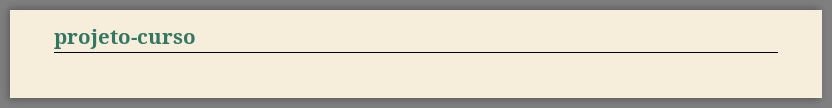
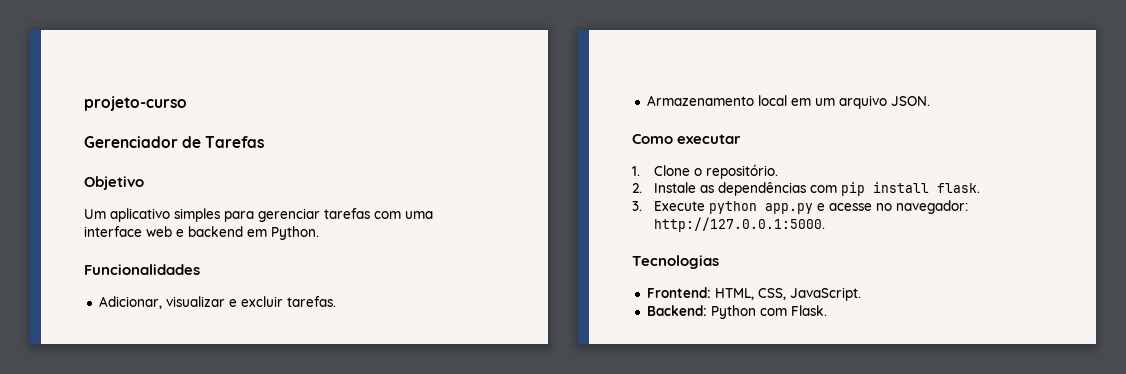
+ Gerenciador de Tarefas
+ Objetivo
+ Um aplicativo simples para gerenciar tarefas com uma interface web e backend em Python.
+ Funcionalidades
+ Adicionar, visualizar e excluir tarefas.
+ Armazenamento local em um arquivo JSON.
+ Como executar
+ 1. Clone o repositório.
+ 2. Instale as dependências com pip install flask.
+ 3. Execute python app.py e acesse no navegador: http://127.0.0.1:5000.
+ Tecnologias
+ Frontend: HTML, CSS, JavaScript.
+ Backend: Python com Flask.

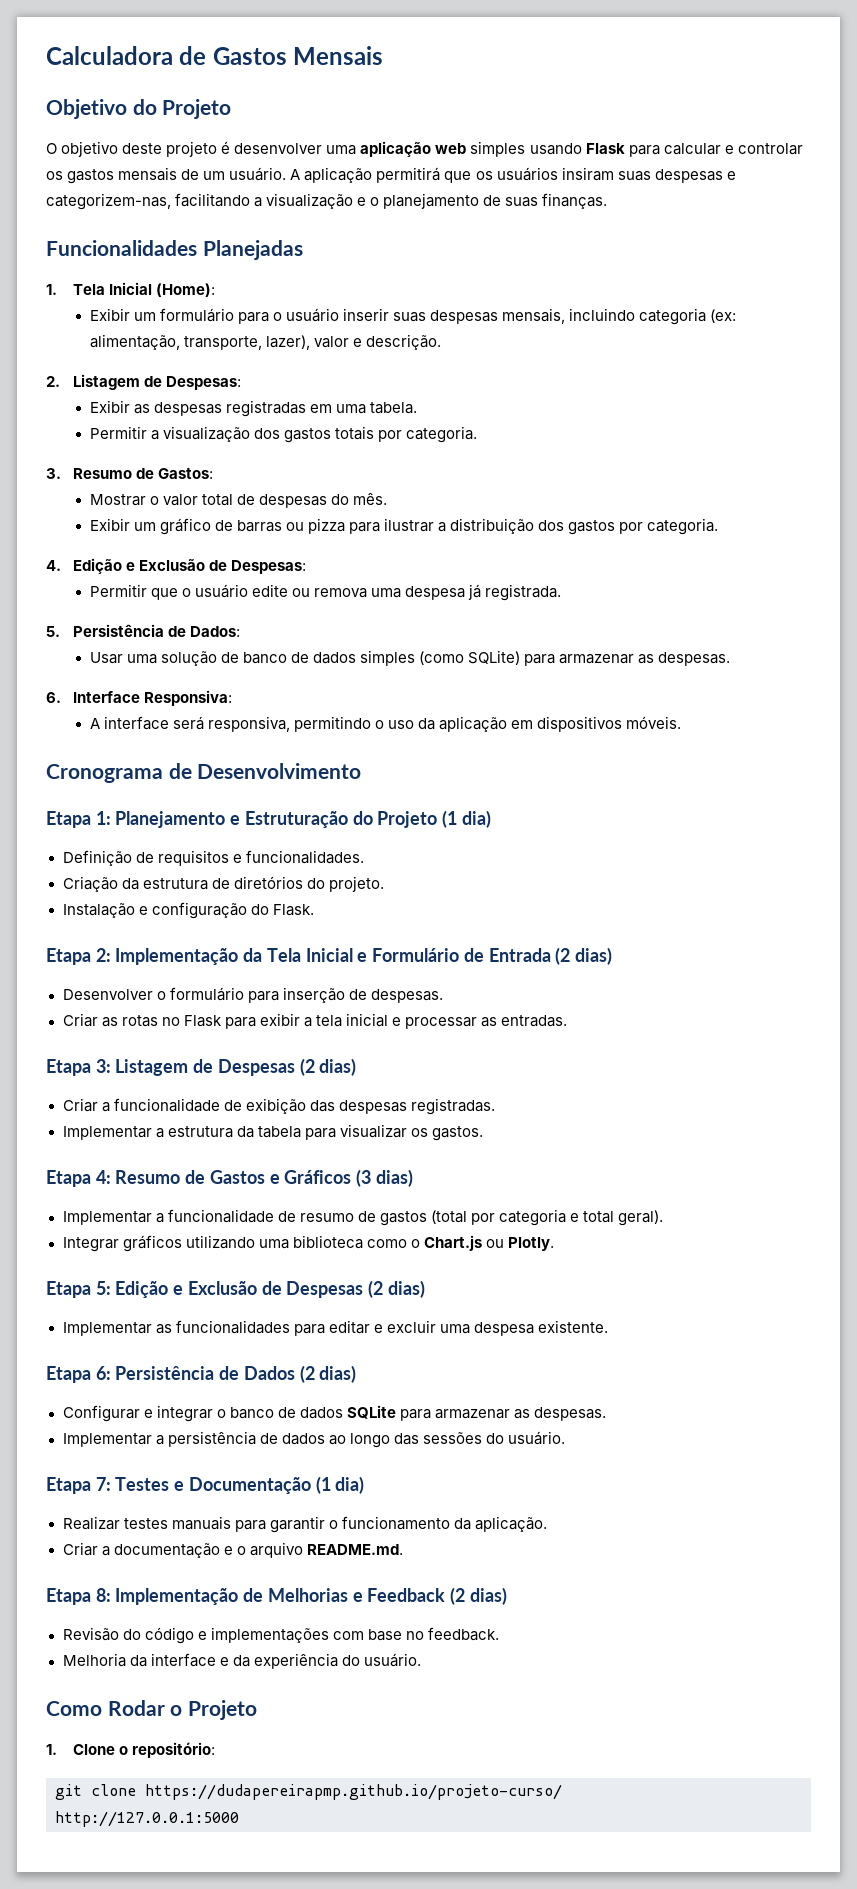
- projeto-curso
- Gerenciador de Tarefas
- Objetivo
- Um aplicativo simples para gerenciar tarefas com uma interface web e backend em Python.
- Funcionalidades
- Adicionar, visualizar e excluir tarefas.
- Armazenamento local em um arquivo JSON.
- Como executar
- 1. Clone o repositório.
- 2. Instale as dependências com pip install flask.
- 3. Execute python app.py e acesse no navegador: http://127.0.0.1:5000.
- Tecnologias
- Frontend: HTML, CSS, JavaScript.
- Backend: Python com Flask.
+ Calculadora de Gastos Mensais
+ Objetivo do Projeto
+ O objetivo deste projeto é desenvolver uma aplicação web simples usando Flask para calcular e controlar os gastos mensais de um usuário. A aplicação permitirá que os usuários insiram suas despesas e categorizem-nas, facilitando a visualização e o planejamento de suas finanças.
+ Funcionalidades Planejadas
+ 1. Tela Inicial (Home):
+ Exibir um formulário para o usuário inserir suas despesas mensais, incluindo categoria (ex: alimentação, transporte, lazer), valor e descrição.
+ 2. Listagem de Despesas:
+ Exibir as despesas registradas em uma tabela.
+ Permitir a visualização dos gastos totais por categoria.
+ 3. Resumo de Gastos:
+ Mostrar o valor total de despesas do mês.
+ Exibir um gráfico de barras ou pizza para ilustrar a distribuição dos gastos por categoria.
+ 4. Edição e Exclusão de Despesas:
+ Permitir que o usuário edite ou remova uma despesa já registrada.
+ 5. Persistência de Dados:
+ Usar uma solução de banco de dados simples (como SQLite) para armazenar as despesas.
+ 6. Interface Responsiva:
+ A interface será responsiva, permitindo o uso da aplicação em dispositivos móveis.
+ Cronograma de Desenvolvimento
+ Etapa 1: Planejamento e Estruturação do Projeto (1 dia)
+ Definição de requisitos e funcionalidades.
+ Criação da estrutura de diretórios do projeto.
+ Instalação e configuração do Flask.
+ Etapa 2: Implementação da Tela Inicial e Formulário de Entrada (2 dias)
+ Desenvolver o formulário para inserção de despesas.
+ Criar as rotas no Flask para exibir a tela inicial e processar as entradas.
+ Etapa 3: Listagem de Despesas (2 dias)
+ Criar a funcionalidade de exibição das despesas registradas.
+ Implementar a estrutura da tabela para visualizar os gastos.
+ Etapa 4: Resumo de Gastos e Gráficos (3 dias)
+ Implementar a funcionalidade de resumo de gastos (total por categoria e total geral).
+ Integrar gráficos utilizando uma biblioteca como o Chart.js ou Plotly.
+ Etapa 5: Edição e Exclusão de Despesas (2 dias)
+ Implementar as funcionalidades para editar e excluir uma despesa existente.
+ Etapa 6: Persistência de Dados (2 dias)
+ Configurar e integrar o banco de dados SQLite para armazenar as despesas.
+ Implementar a persistência de dados ao longo das sessões do usuário.
+ Etapa 7: Testes e Documentação (1 dia)
+ Realizar testes manuais para garantir o funcionamento da aplicação.
+ Criar a documentação e o arquivo README.md.
+ Etapa 8: Implementação de Melhorias e Feedback (2 dias)
+ Revisão do código e implementações com base no feedback.
+ Melhoria da interface e da experiência do usuário.
+ Como Rodar o Projeto
+ 1. Clone o repositório:
+ git clone https://dudapereirapmp.github.io/projeto-curso/
+ http://127.0.0.1:5000

